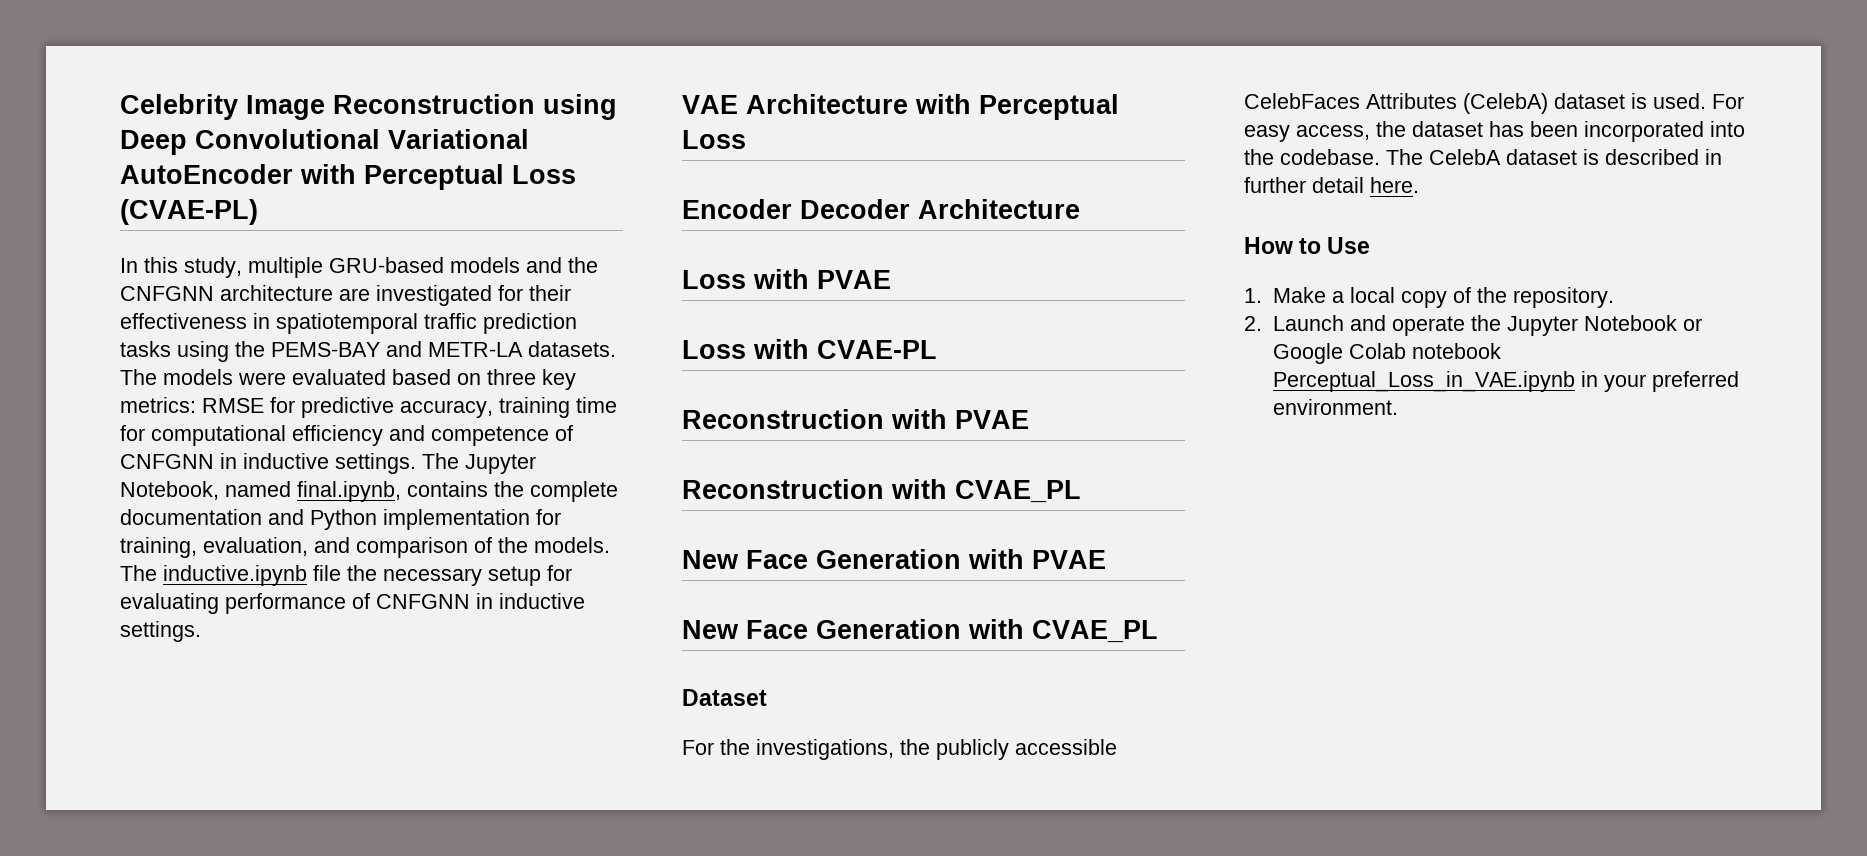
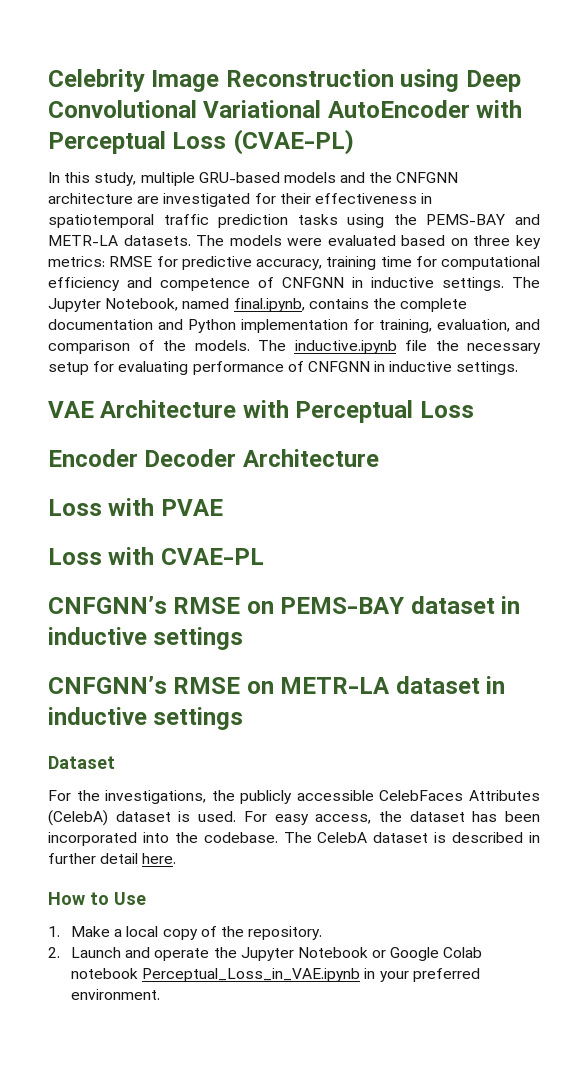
- Reconstruction with PVAE
- Reconstruction with CVAE_PL
- New Face Generation with PVAE
- New Face Generation with CVAE_PL
+ CNFGNN’s RMSE on PEMS-BAY dataset in inductive settings
+ CNFGNN’s RMSE on METR-LA dataset in inductive settings

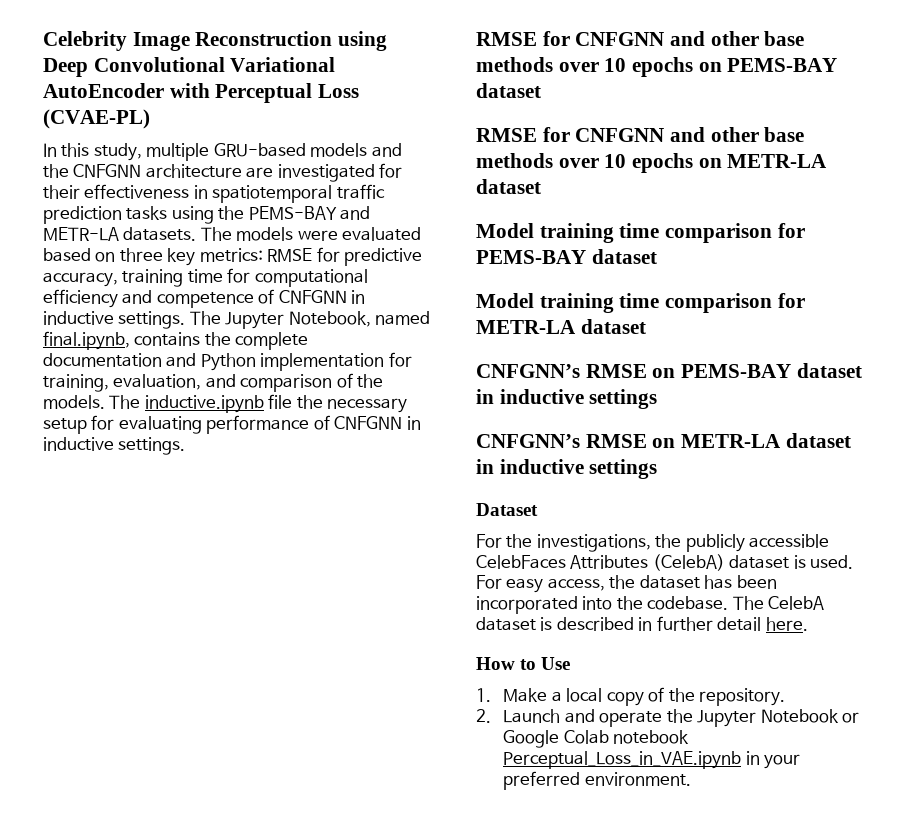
- VAE Architecture with Perceptual Loss
- Encoder Decoder Architecture
- Loss with PVAE
- Loss with CVAE-PL
+ RMSE for CNFGNN and other base methods over 10 epochs on PEMS-BAY dataset
+ RMSE for CNFGNN and other base methods over 10 epochs on METR-LA dataset
+ Model training time comparison for PEMS-BAY dataset
+ Model training time comparison for METR-LA dataset

